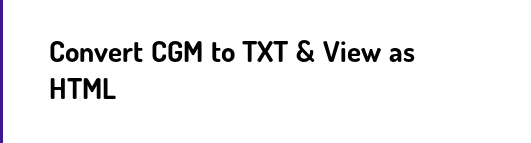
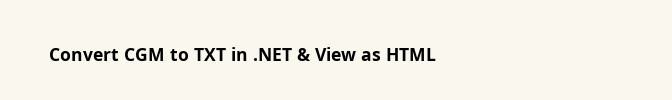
- Convert CGM to TXT & View as HTML
+ Convert CGM to TXT in .NET & View as HTML

